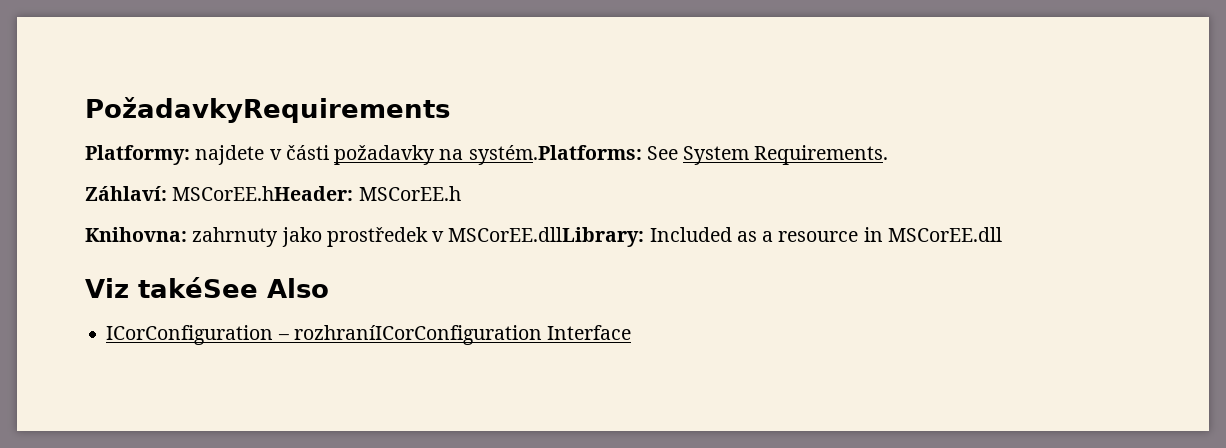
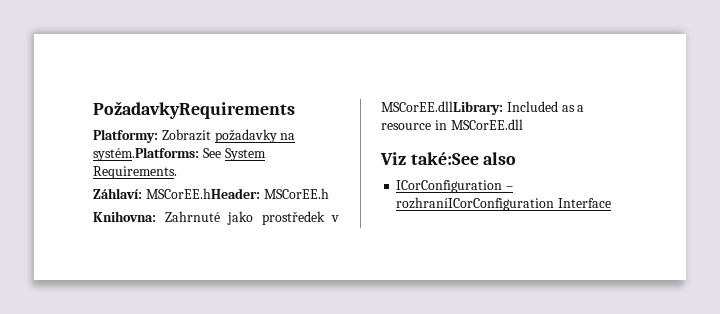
- Platformy: najdete v části požadavky na systém.Platforms: See System Requirements.
+ Platformy: Zobrazit požadavky na systém.Platforms: See System Requirements.
- Knihovna: zahrnuty jako prostředek v MSCorEE.dllLibrary: Included as a resource in MSCorEE.dll
+ Knihovna: Zahrnuté jako prostředek v MSCorEE.dllLibrary: Included as a resource in MSCorEE.dll
- Viz takéSee Also
+ Viz také:See also

